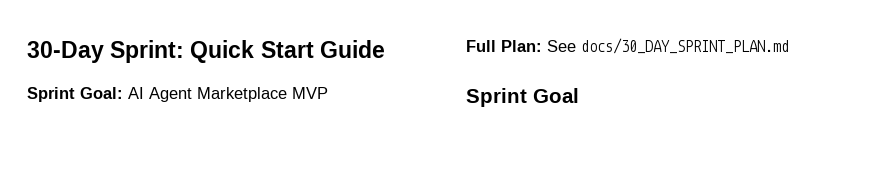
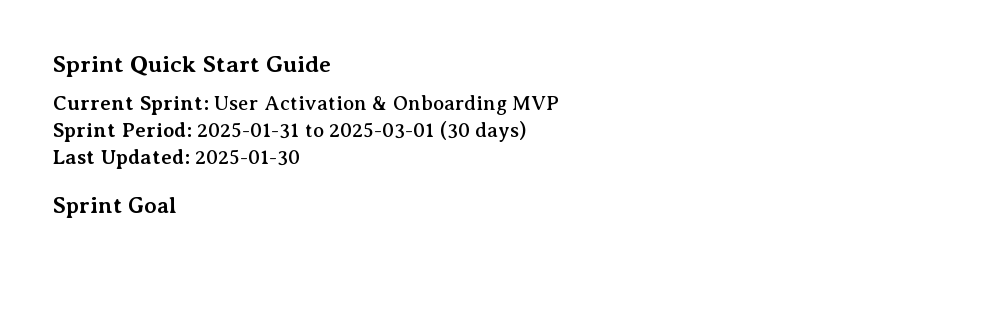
- 30-Day Sprint: Quick Start Guide
+ Sprint Quick Start Guide
- Sprint Goal: AI Agent Marketplace MVP
- Full Plan: See docs/30_DAY_SPRINT_PLAN.md
+ Current Sprint: User Activation & Onboarding MVP
+ Sprint Period: 2025-01-31 to 2025-03-01 (30 days)
+ Last Updated: 2025-01-30

